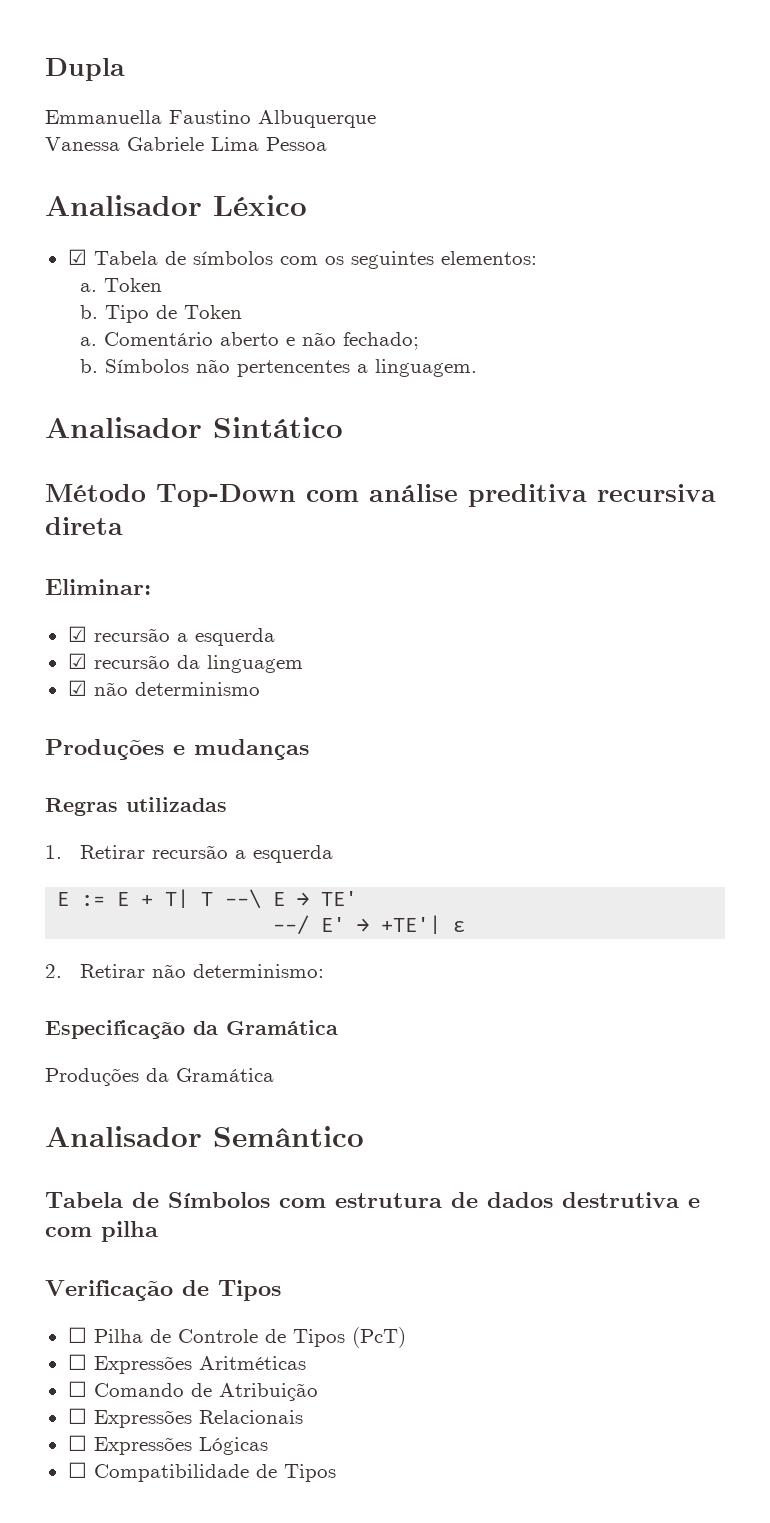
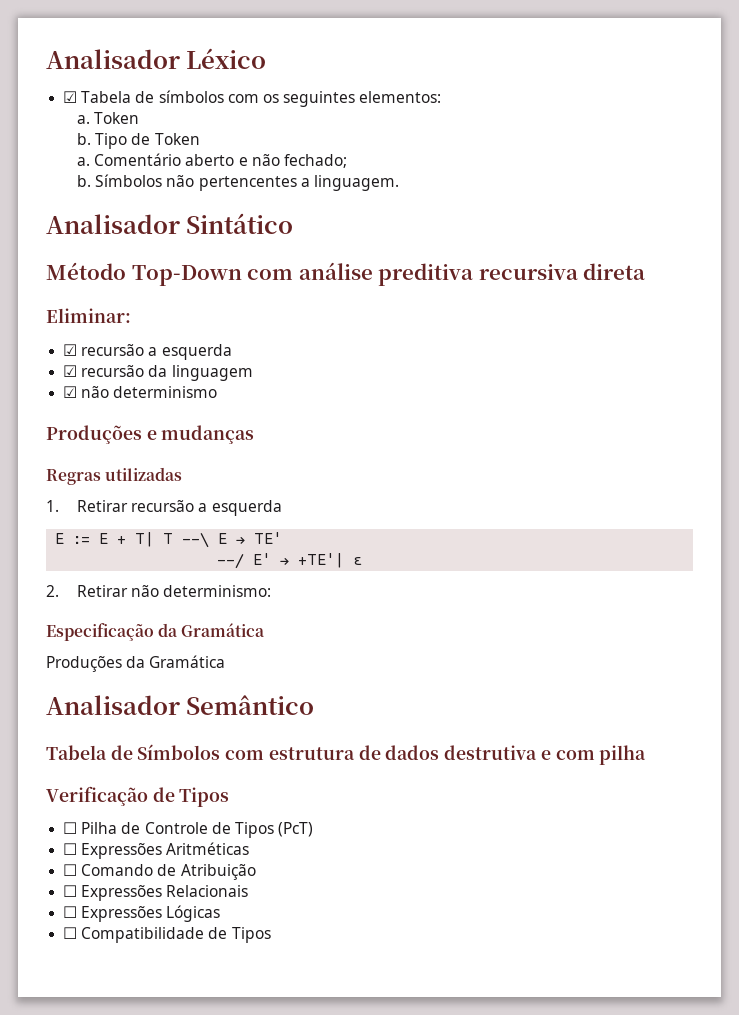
- Dupla
- Emmanuella Faustino Albuquerque
- Vanessa Gabriele Lima Pessoa

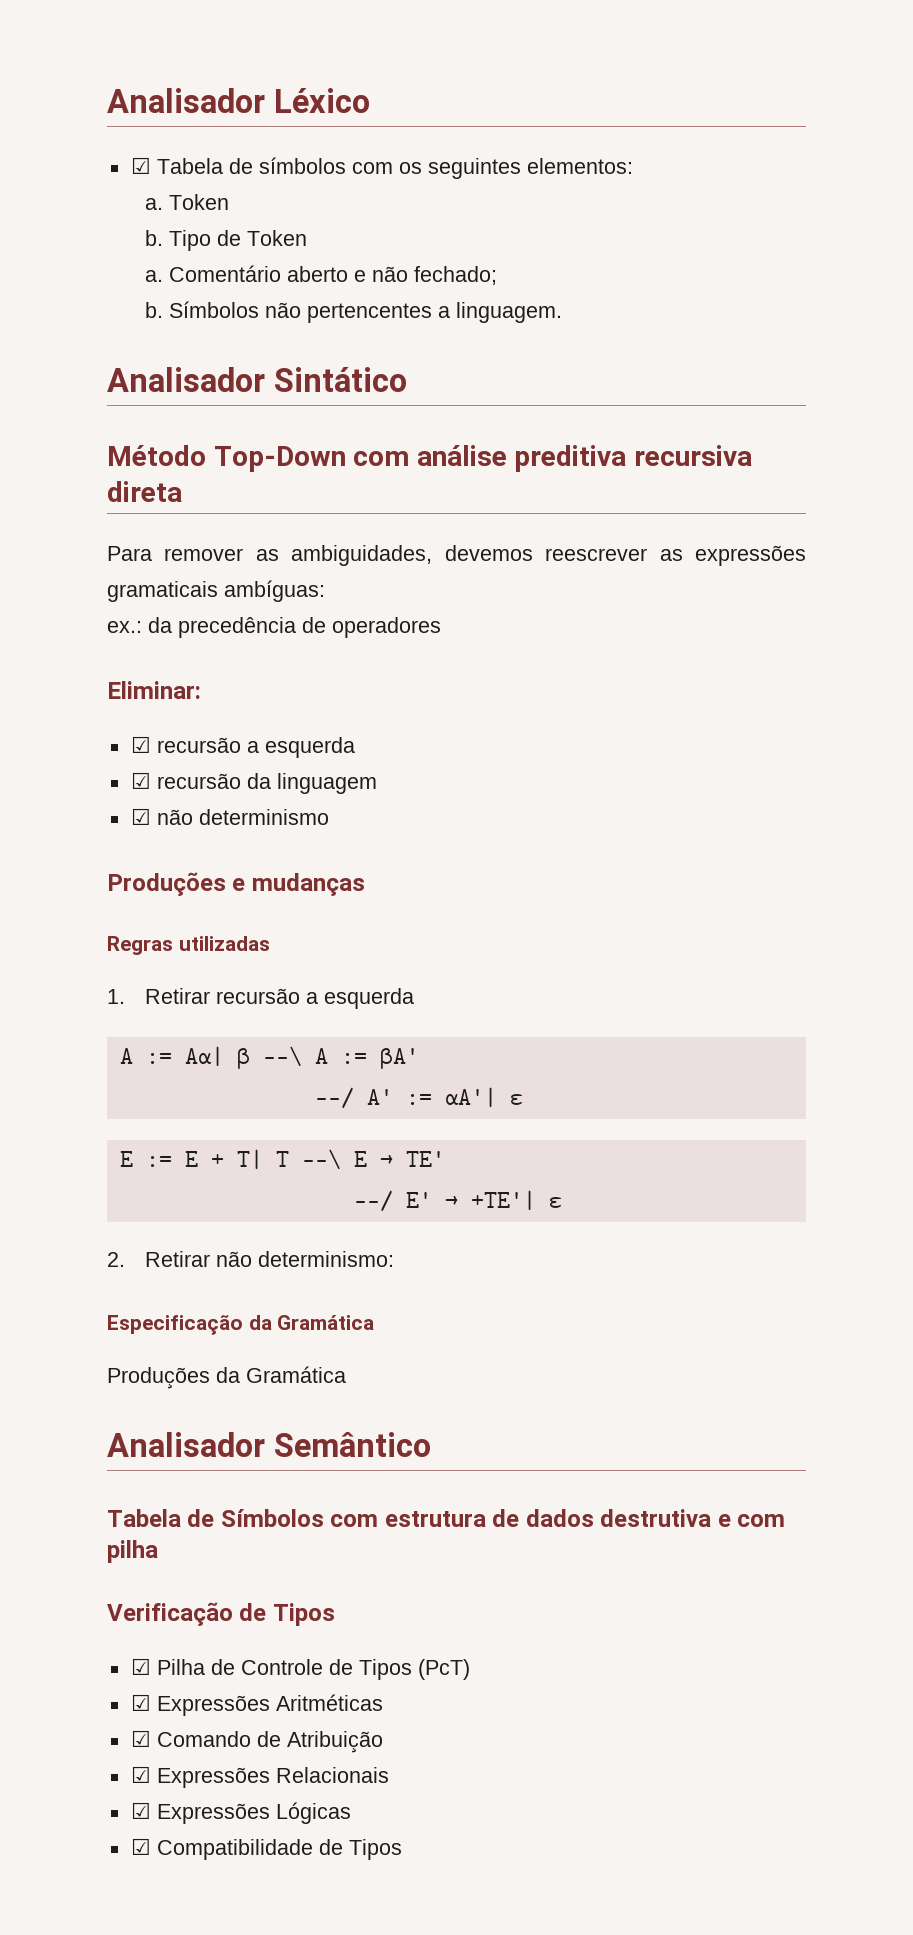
+ Para remover as ambiguidades, devemos reescrever as expressões gramaticais ambíguas:
+ ex.: da precedência de operadores
+ A := Aα| β --\ A := βA'
+ --/ A' := αA'| ε
- ☐ Pilha de Controle de Tipos (PcT)
+ ☑ Pilha de Controle de Tipos (PcT)
- ☐ Expressões Aritméticas
+ ☑ Expressões Aritméticas
- ☐ Comando de Atribuição
+ ☑ Comando de Atribuição
- ☐ Expressões Relacionais
+ ☑ Expressões Relacionais
- ☐ Expressões Lógicas
+ ☑ Expressões Lógicas
- ☐ Compatibilidade de Tipos
+ ☑ Compatibilidade de Tipos

